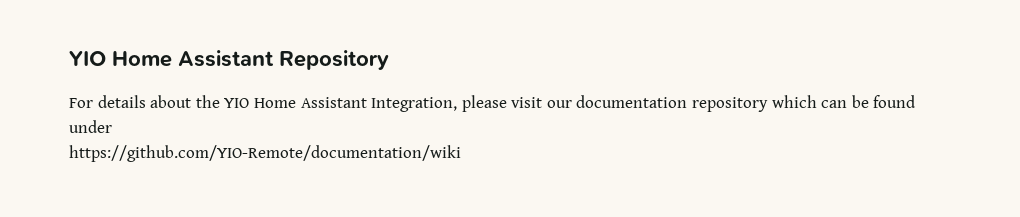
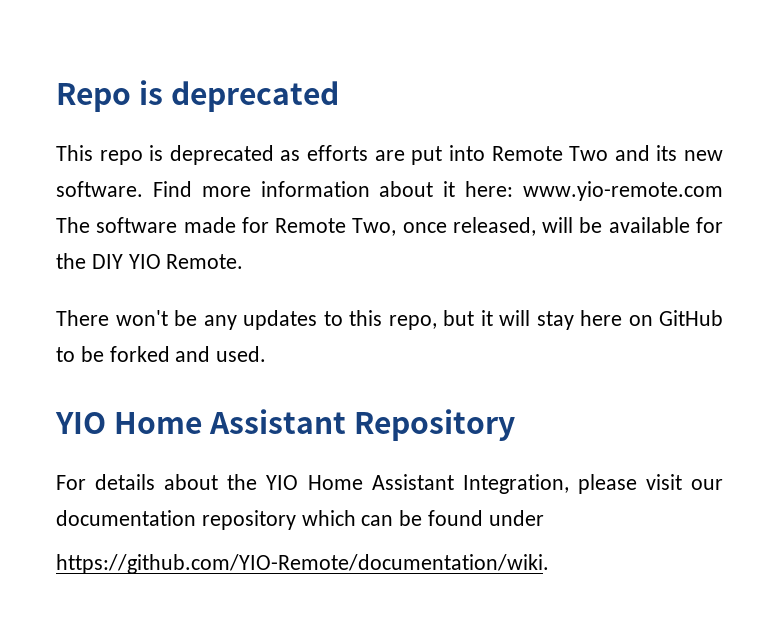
+ Repo is deprecated
+ This repo is deprecated as efforts are put into Remote Two and its new software. Find more information about it here: www.yio-remote.com The software made for Remote Two, once released, will be available for the DIY YIO Remote.
+ There won't be any updates to this repo, but it will stay here on GitHub to be forked and used.
- https://github.com/YIO-Remote/documentation/wiki
+ https://github.com/YIO-Remote/documentation/wiki.

